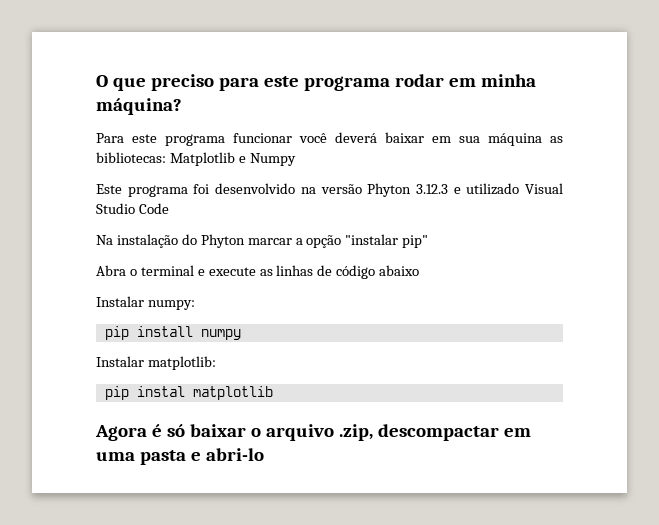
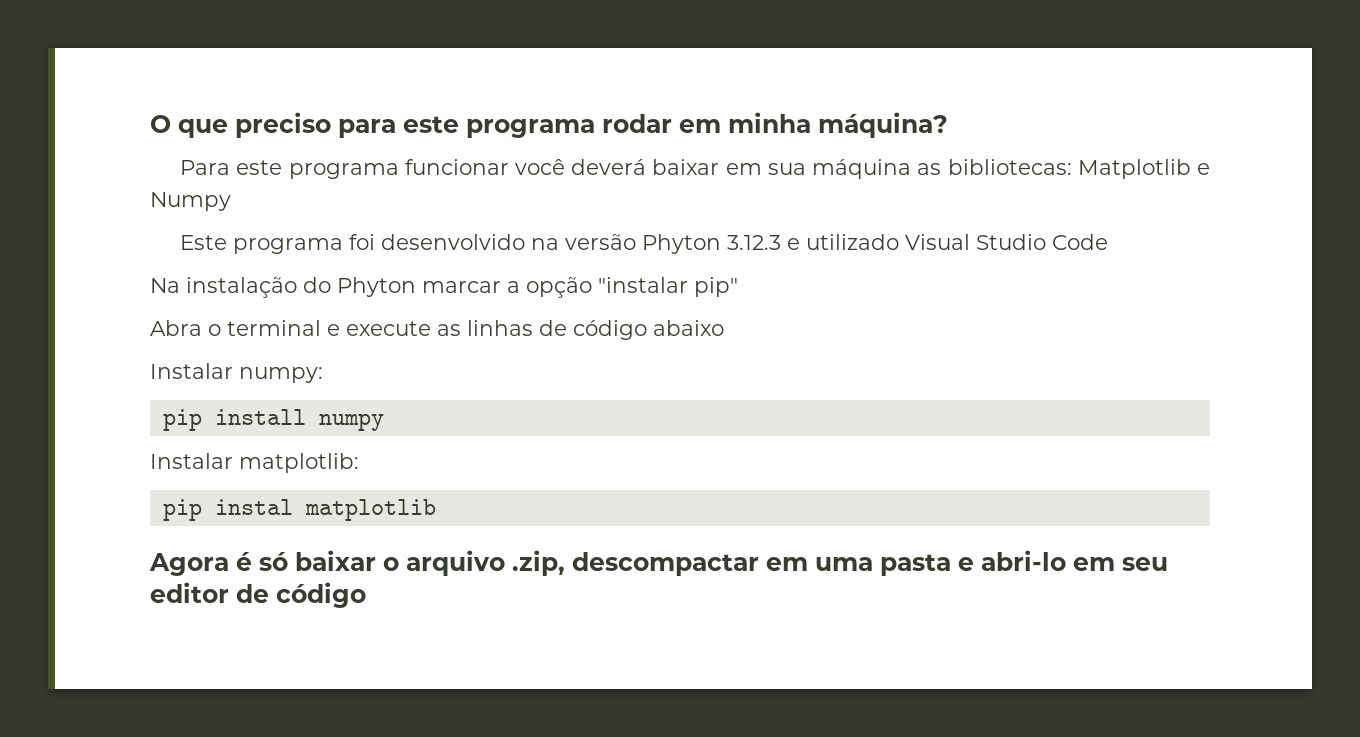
- Agora é só baixar o arquivo .zip, descompactar em uma pasta e abri-lo
+ Agora é só baixar o arquivo .zip, descompactar em uma pasta e abri-lo em seu editor de código

